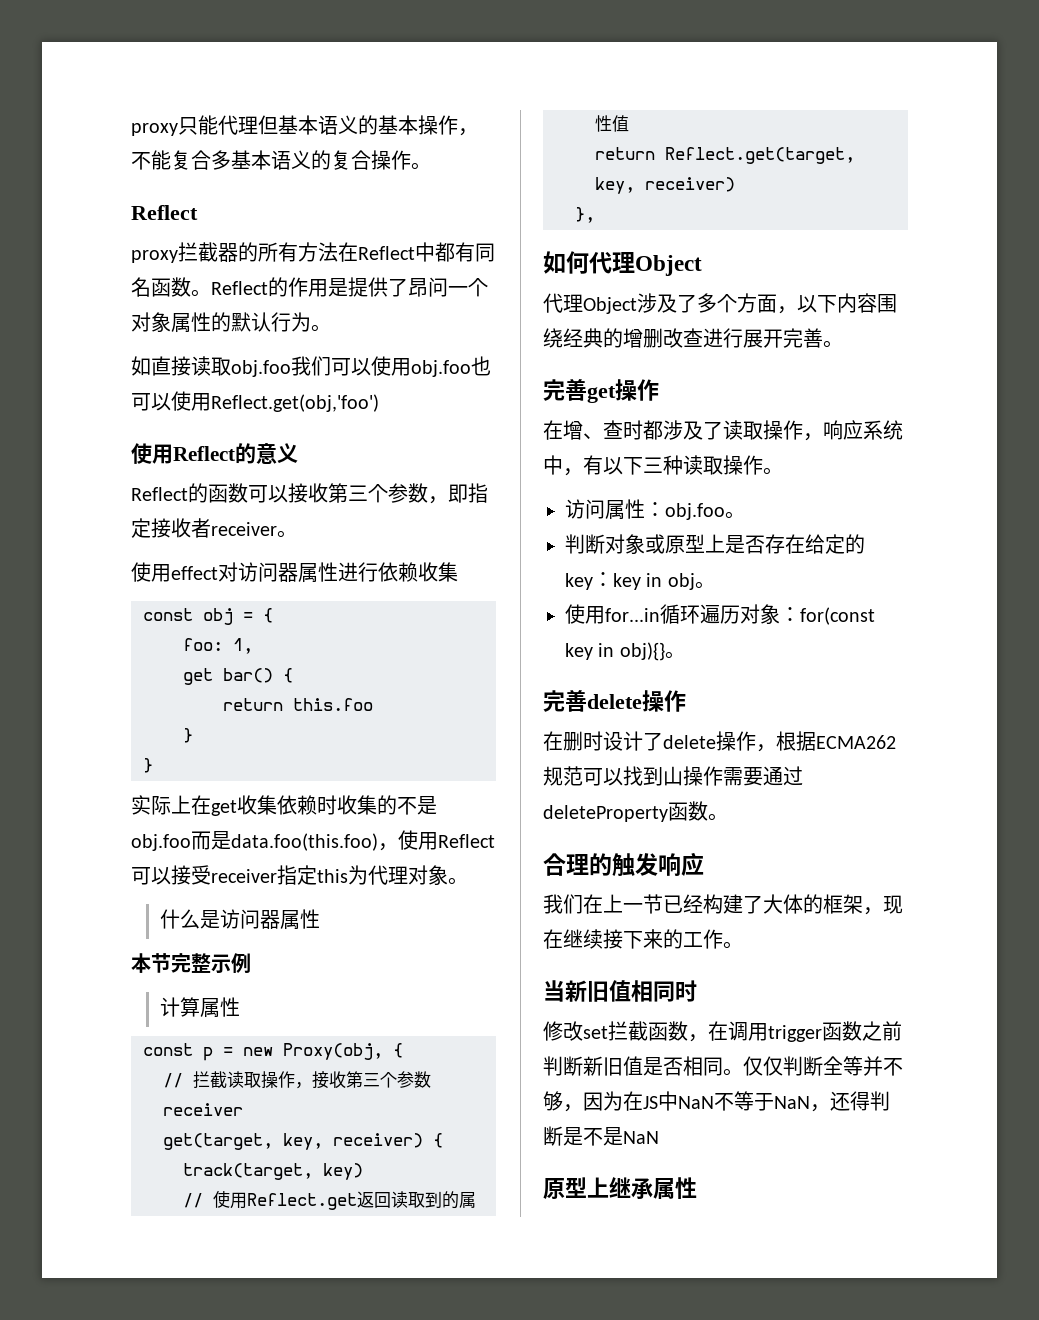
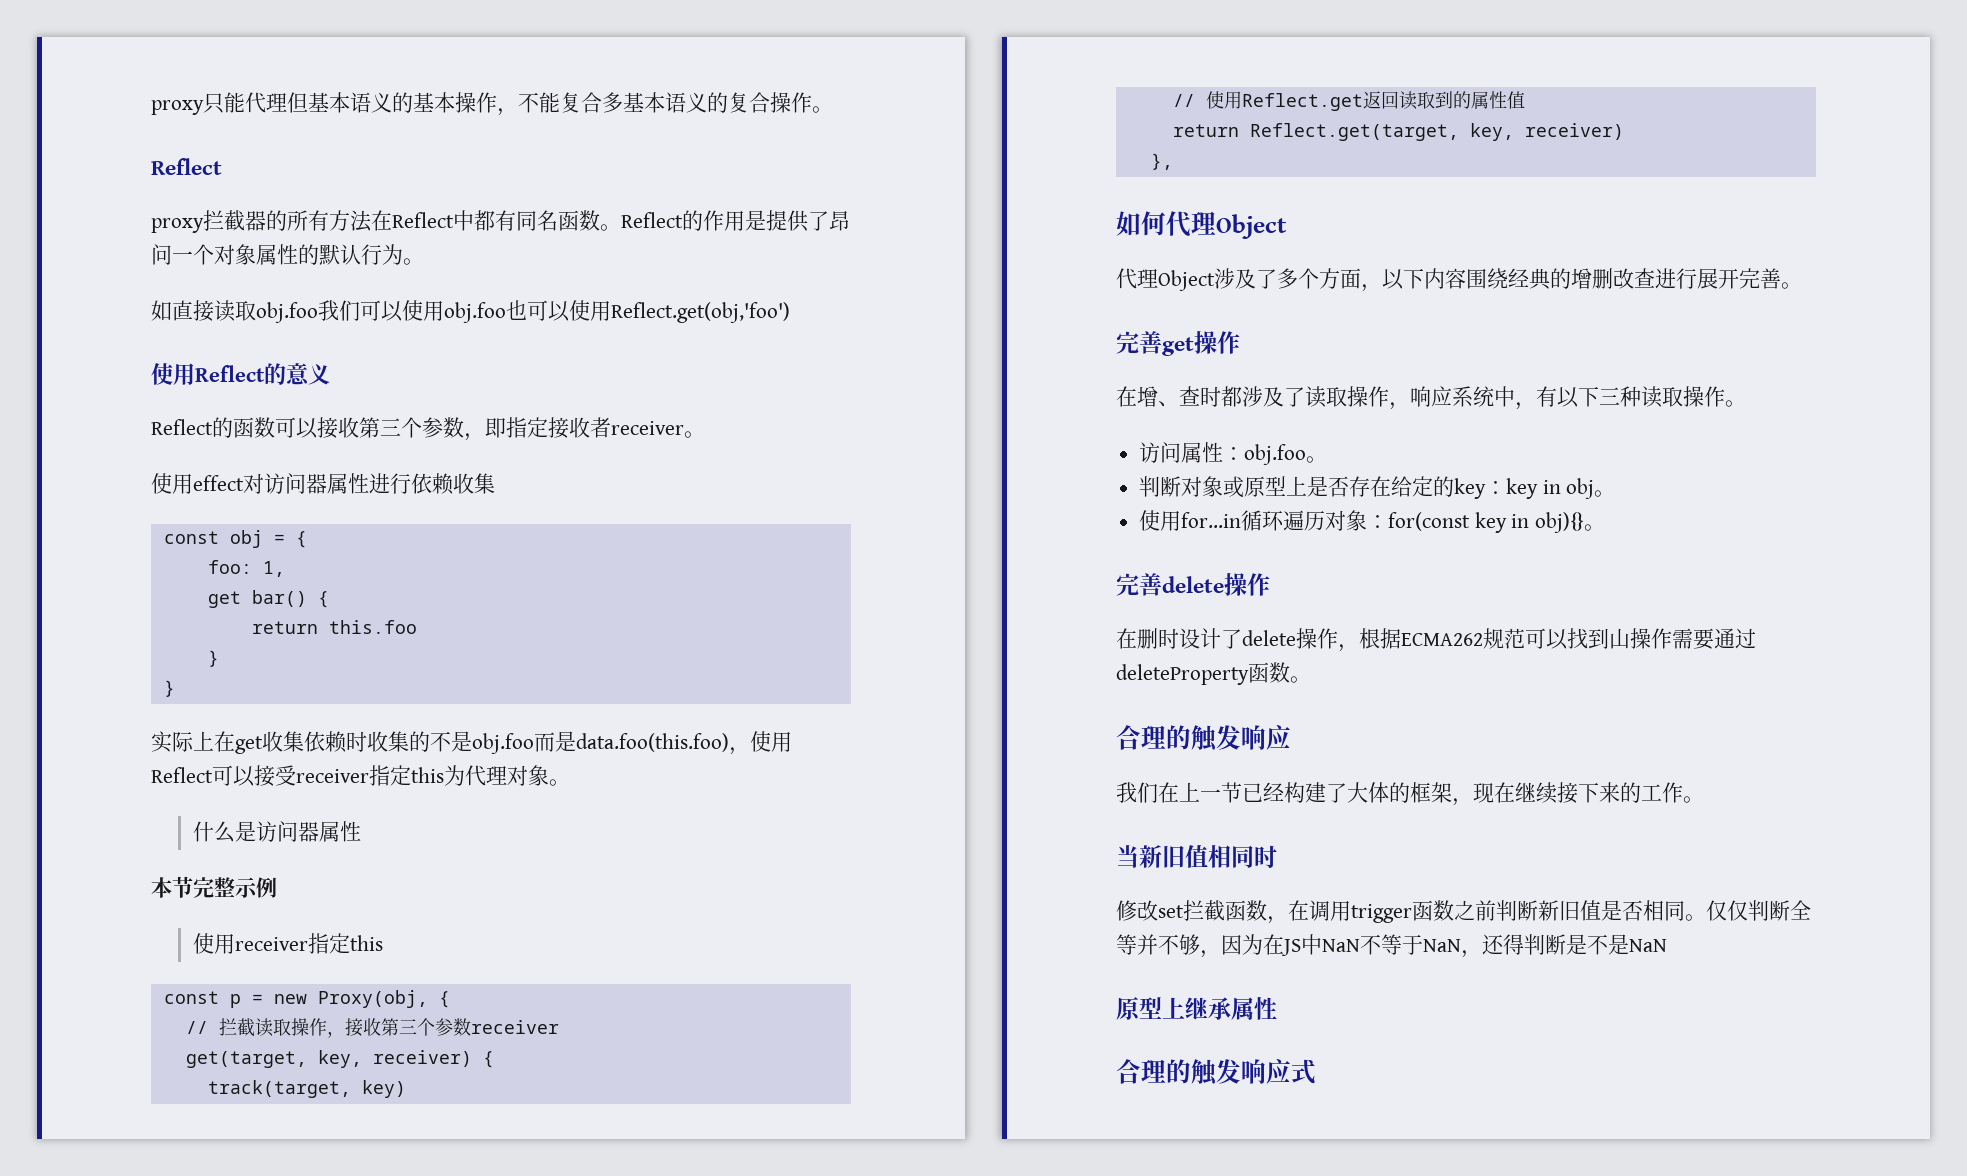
- 计算属性
+ 使用receiver指定this
+ 合理的触发响应式

